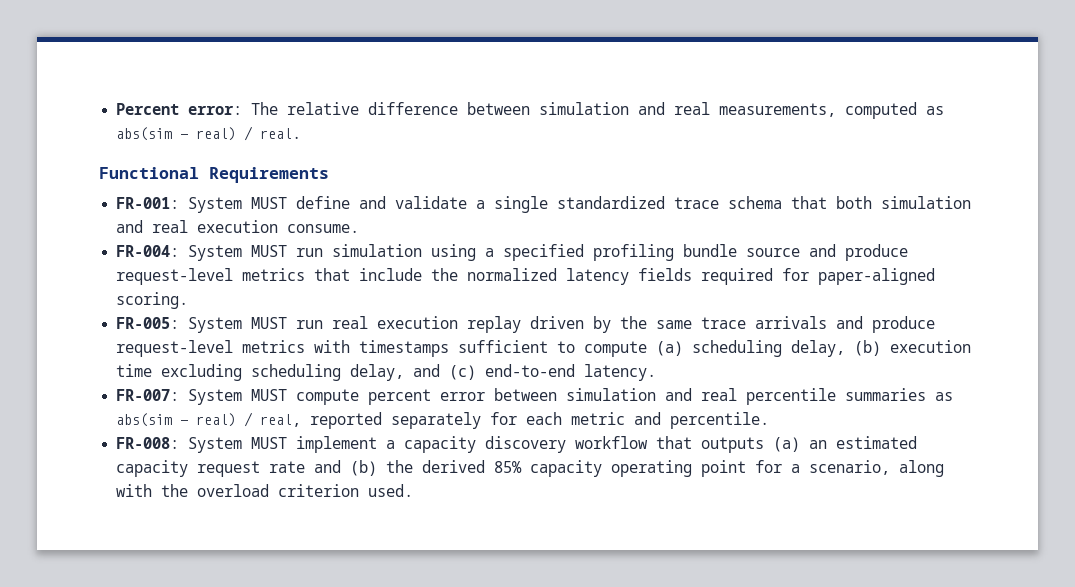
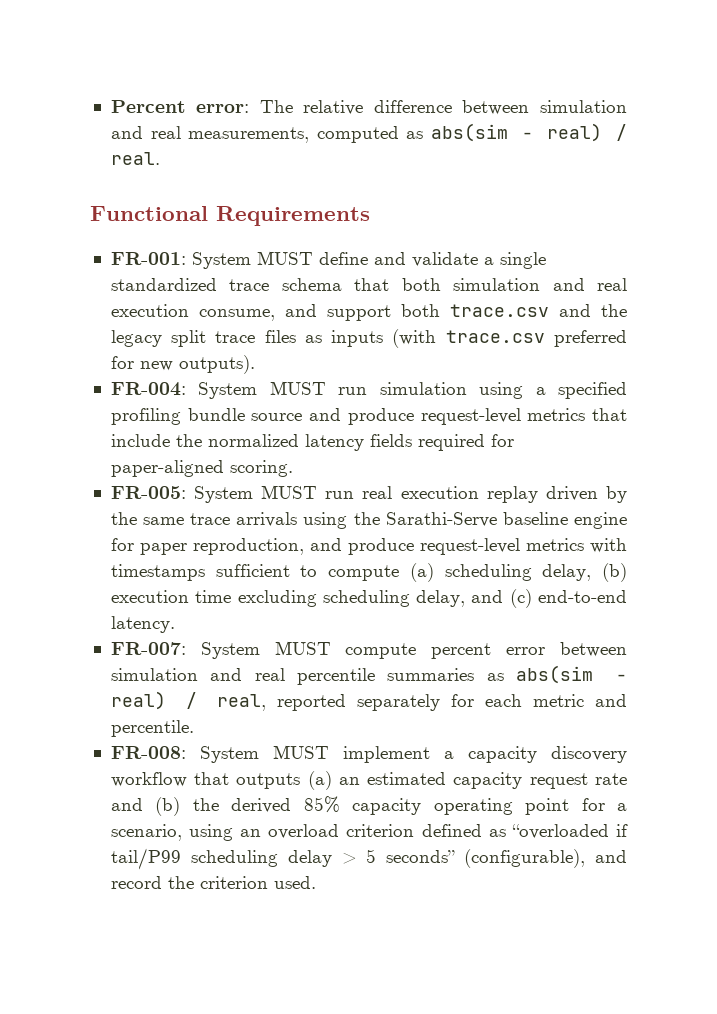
- FR-001: System MUST define and validate a single standardized trace schema that both simulation and real execution consume.
+ FR-001: System MUST define and validate a single standardized trace schema that both simulation and real execution consume, and support both trace.csv and the legacy split trace files as inputs (with trace.csv preferred for new outputs).
- FR-005: System MUST run real execution replay driven by the same trace arrivals and produce request-level metrics with timestamps sufficient to compute (a) scheduling delay, (b) execution time excluding scheduling delay, and (c) end-to-end latency.
+ FR-005: System MUST run real execution replay driven by the same trace arrivals using the Sarathi-Serve baseline engine for paper reproduction, and produce request-level metrics with timestamps sufficient to compute (a) scheduling delay, (b) execution time excluding scheduling delay, and (c) end-to-end latency.
- FR-008: System MUST implement a capacity discovery workflow that outputs (a) an estimated capacity request rate and (b) the derived 85% capacity operating point for a scenario, along with the overload criterion used.
+ FR-008: System MUST implement a capacity discovery workflow that outputs (a) an estimated capacity request rate and (b) the derived 85% capacity operating point for a scenario, using an overload criterion defined as “overloaded if tail/P99 scheduling delay > 5 seconds” (configurable), and record the criterion used.

